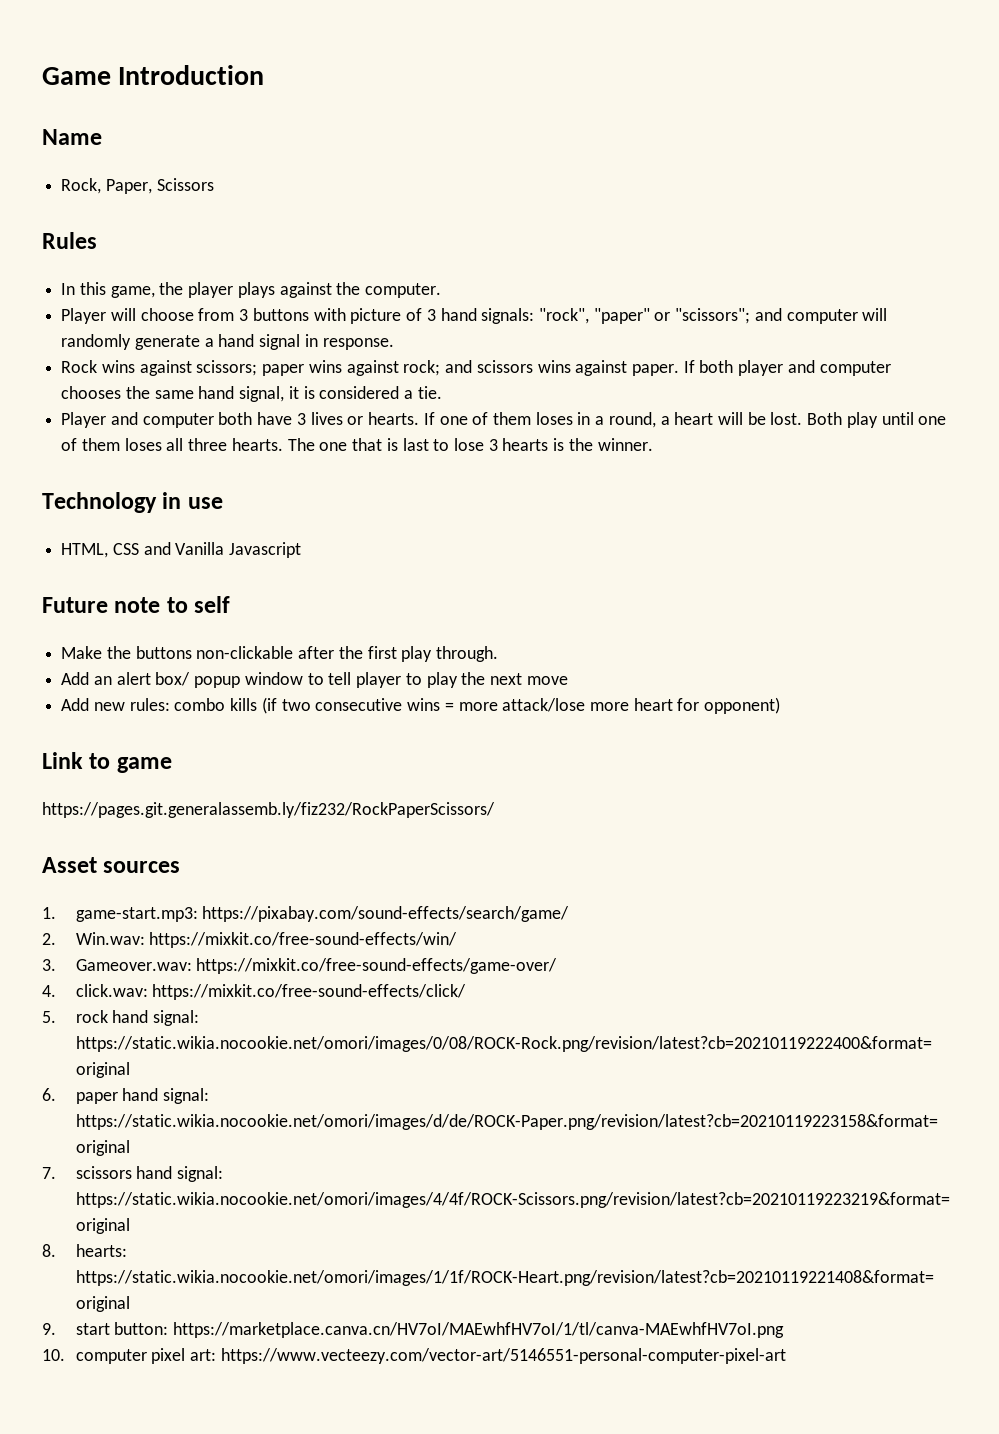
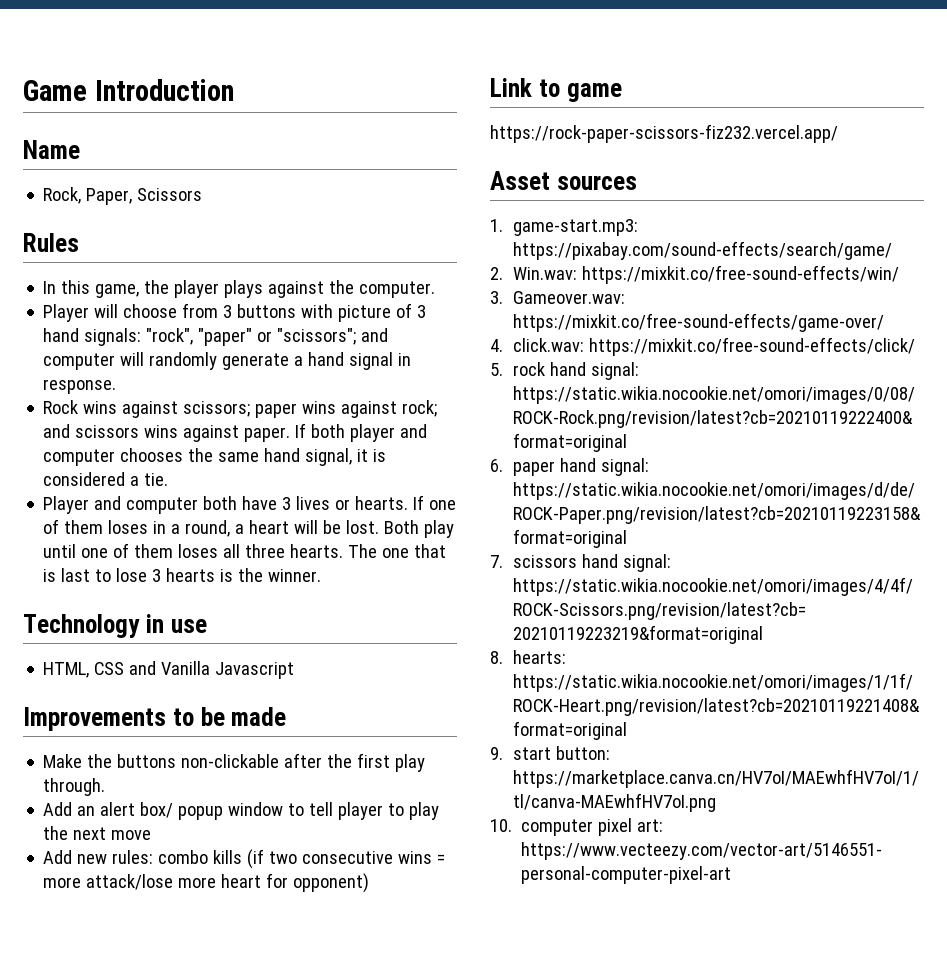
- Future note to self
+ Improvements to be made
- https://pages.git.generalassemb.ly/fiz232/RockPaperScissors/
+ https://rock-paper-scissors-fiz232.vercel.app/

